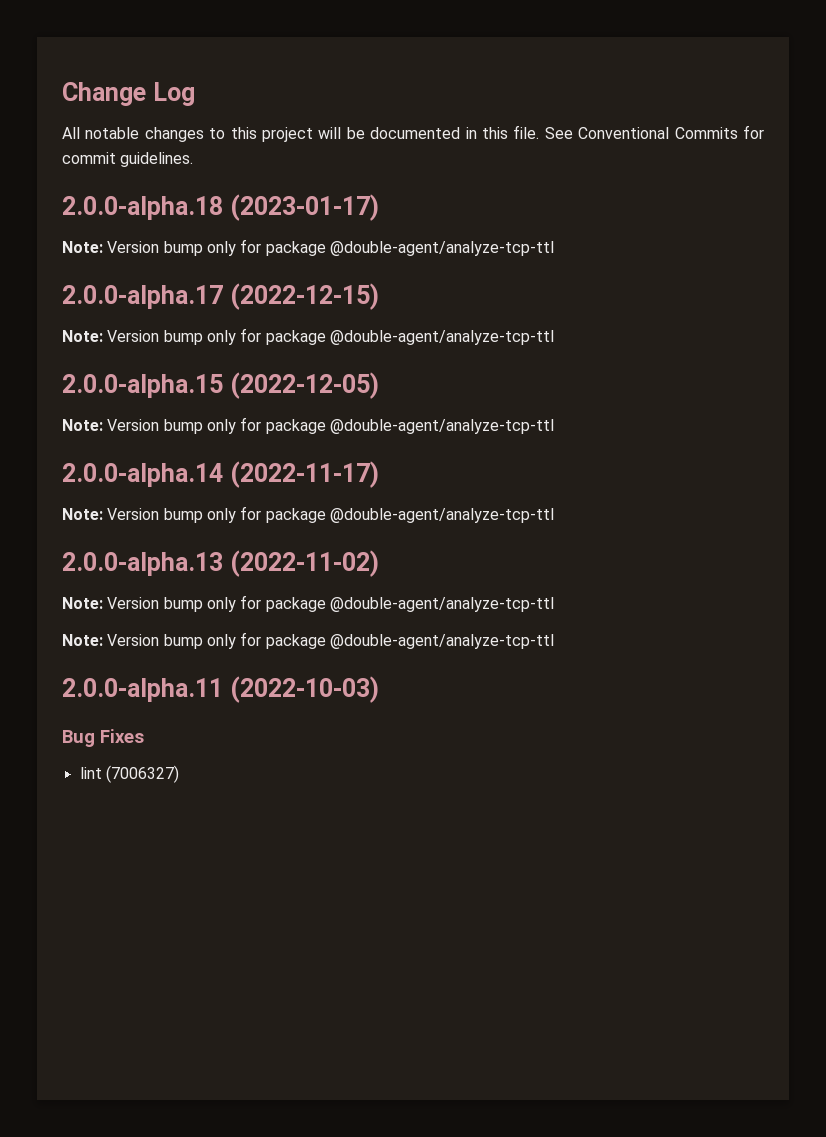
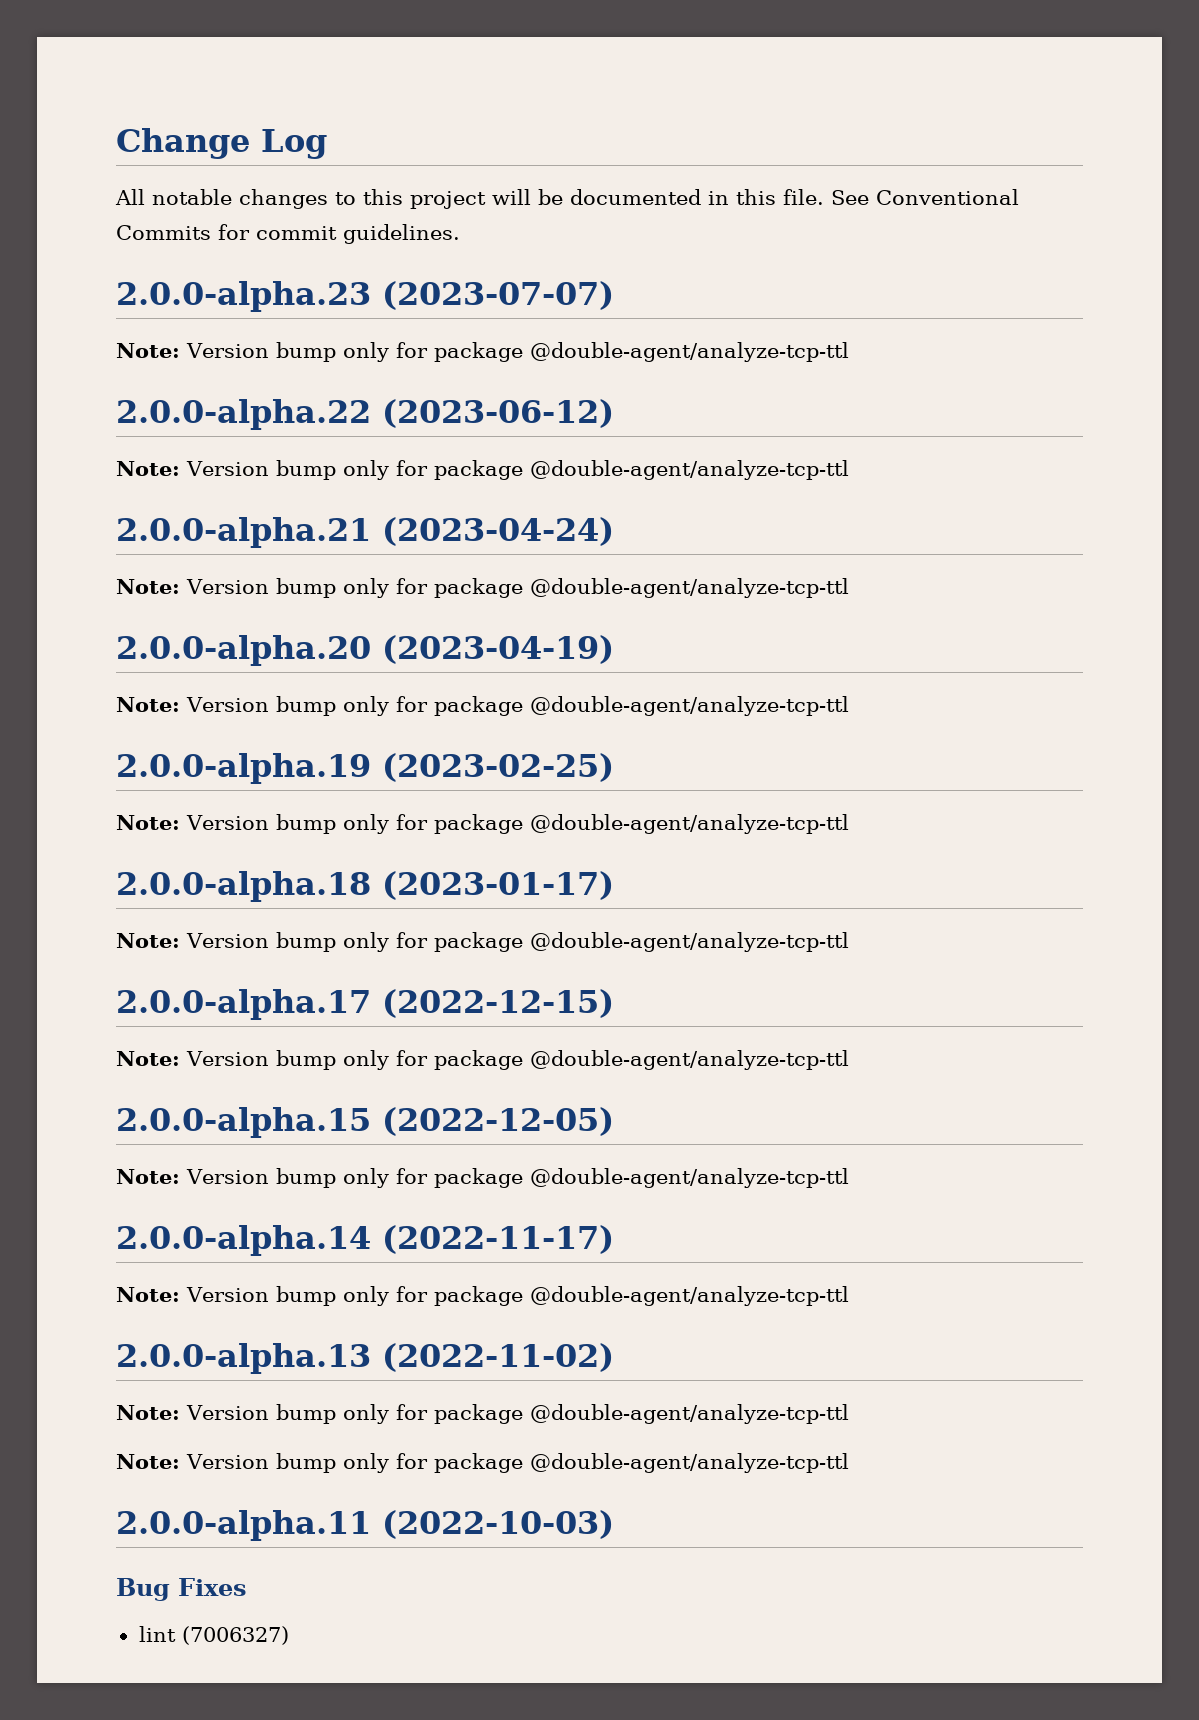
+ 2.0.0-alpha.23 (2023-07-07)
+ Note: Version bump only for package @double-agent/analyze-tcp-ttl
+ 2.0.0-alpha.22 (2023-06-12)
+ Note: Version bump only for package @double-agent/analyze-tcp-ttl
+ 2.0.0-alpha.21 (2023-04-24)
+ Note: Version bump only for package @double-agent/analyze-tcp-ttl
+ 2.0.0-alpha.20 (2023-04-19)
+ Note: Version bump only for package @double-agent/analyze-tcp-ttl
+ 2.0.0-alpha.19 (2023-02-25)
+ Note: Version bump only for package @double-agent/analyze-tcp-ttl

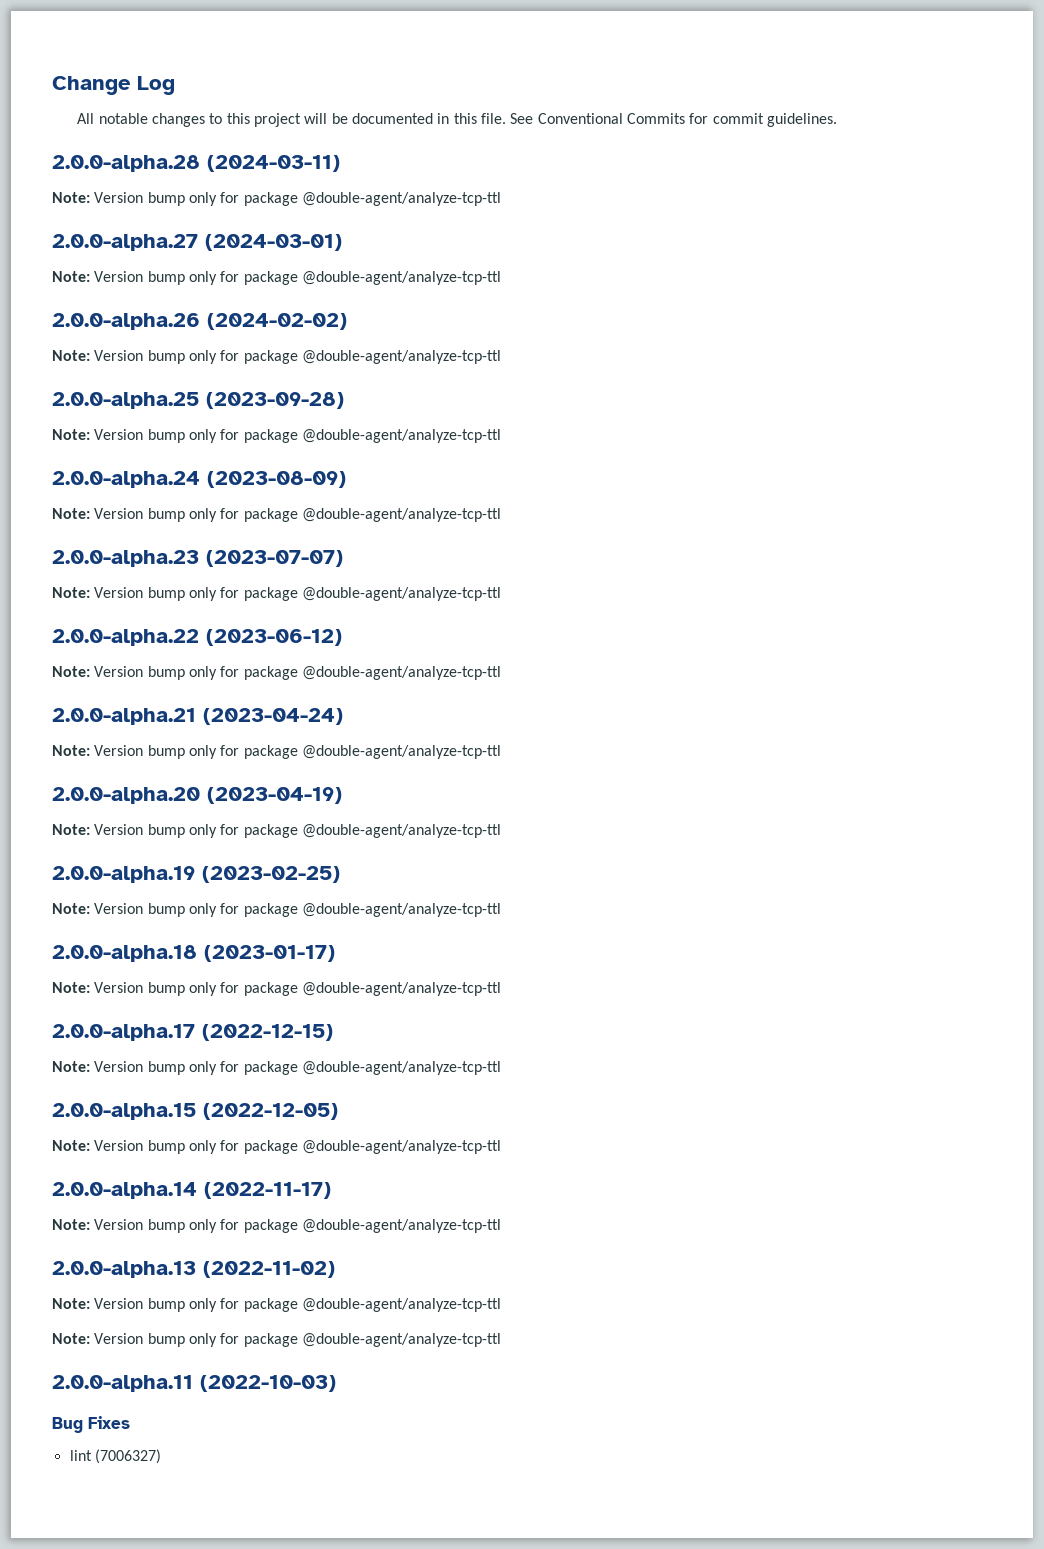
+ 2.0.0-alpha.28 (2024-03-11)
+ Note: Version bump only for package @double-agent/analyze-tcp-ttl
+ 2.0.0-alpha.27 (2024-03-01)
+ Note: Version bump only for package @double-agent/analyze-tcp-ttl
+ 2.0.0-alpha.26 (2024-02-02)
+ Note: Version bump only for package @double-agent/analyze-tcp-ttl
+ 2.0.0-alpha.25 (2023-09-28)
+ Note: Version bump only for package @double-agent/analyze-tcp-ttl
+ 2.0.0-alpha.24 (2023-08-09)
+ Note: Version bump only for package @double-agent/analyze-tcp-ttl

